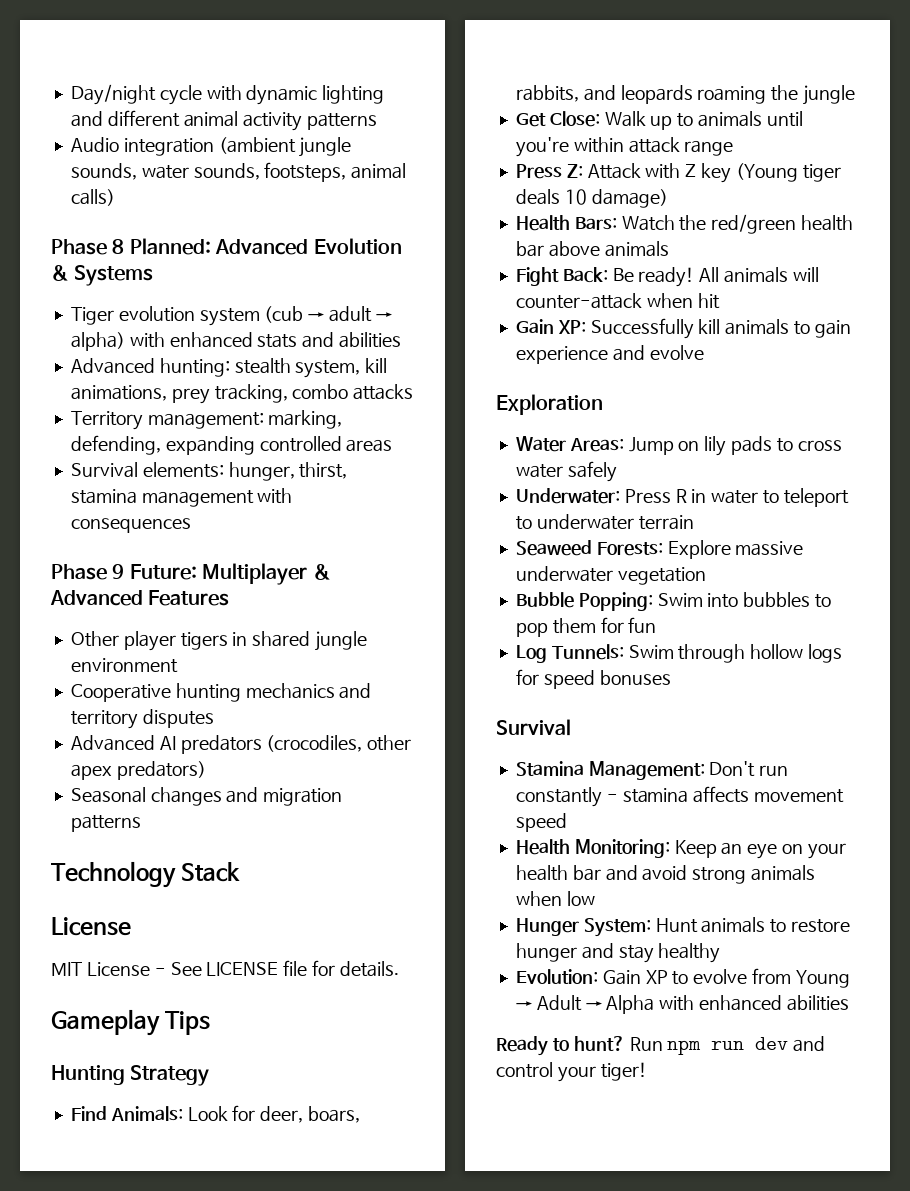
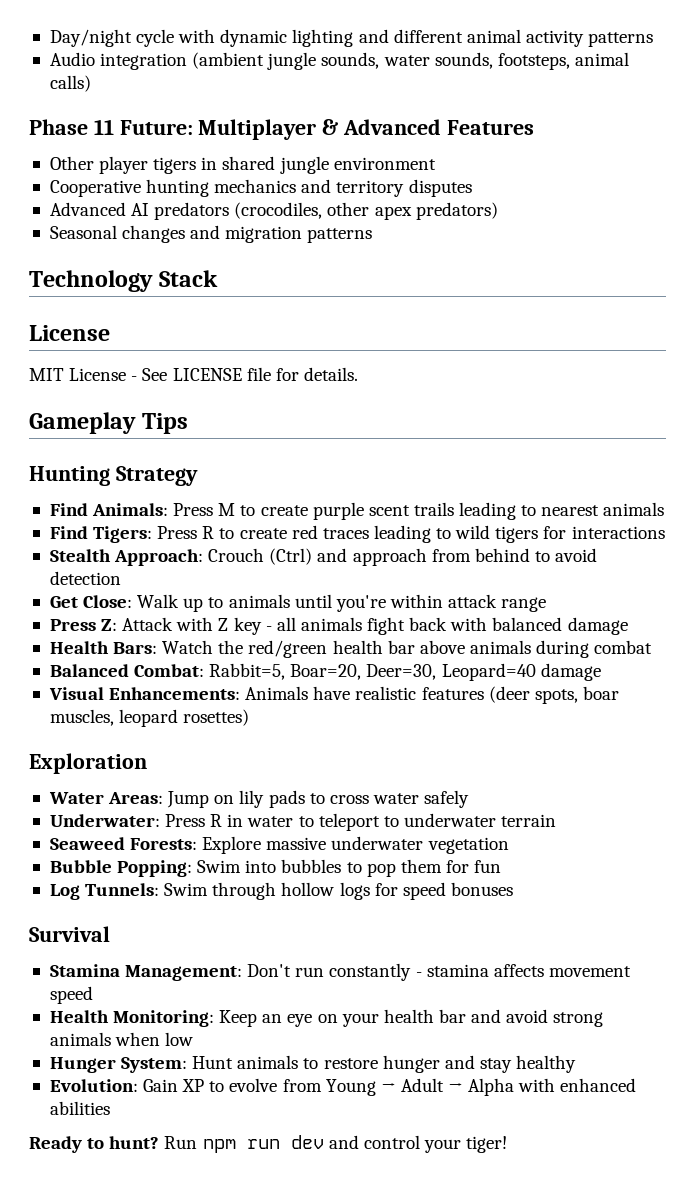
- Phase 8 Planned: Advanced Evolution & Systems
- Tiger evolution system (cub → adult → alpha) with enhanced stats and abilities
- Advanced hunting: stealth system, kill animations, prey tracking, combo attacks
- Territory management: marking, defending, expanding controlled areas
- Survival elements: hunger, thirst, stamina management with consequences
- Phase 9 Future: Multiplayer & Advanced Features
+ Phase 11 Future: Multiplayer & Advanced Features
- Find Animals: Look for deer, boars, rabbits, and leopards roaming the jungle
+ Find Animals: Press M to create purple scent trails leading to nearest animals
+ Find Tigers: Press R to create red traces leading to wild tigers for interactions
+ Stealth Approach: Crouch (Ctrl) and approach from behind to avoid detection
- Press Z: Attack with Z key (Young tiger deals 10 damage)
+ Press Z: Attack with Z key - all animals fight back with balanced damage
- Health Bars: Watch the red/green health bar above animals
- Fight Back: Be ready! All animals will counter-attack when hit
- Gain XP: Successfully kill animals to gain experience and evolve
+ Health Bars: Watch the red/green health bar above animals during combat
+ Balanced Combat: Rabbit=5, Boar=20, Deer=30, Leopard=40 damage
+ Visual Enhancements: Animals have realistic features (deer spots, boar muscles, leopard rosettes)

